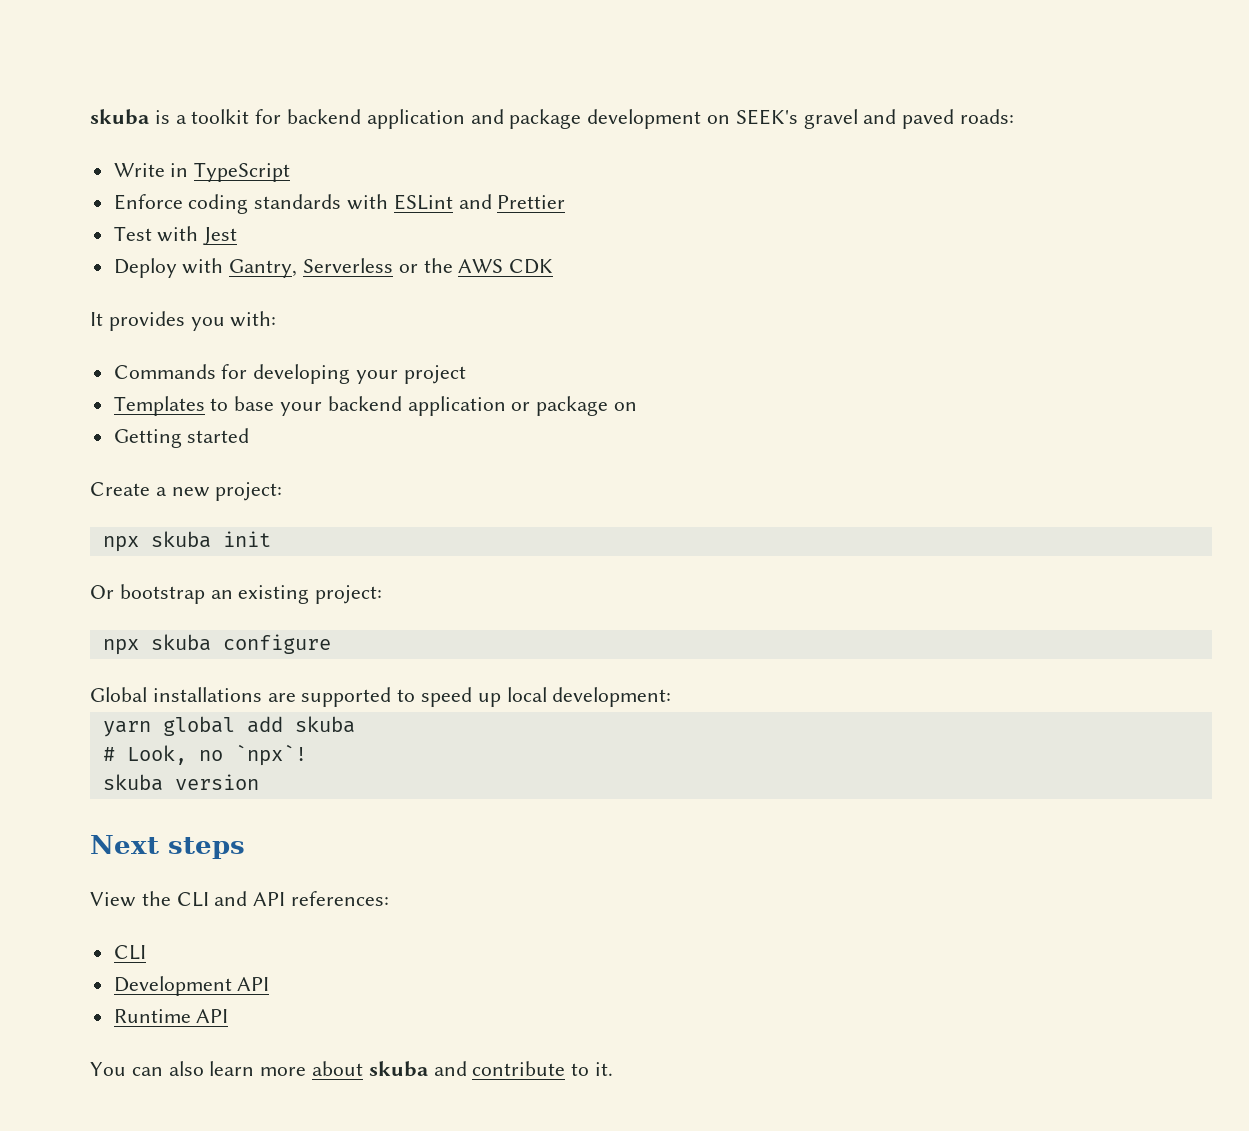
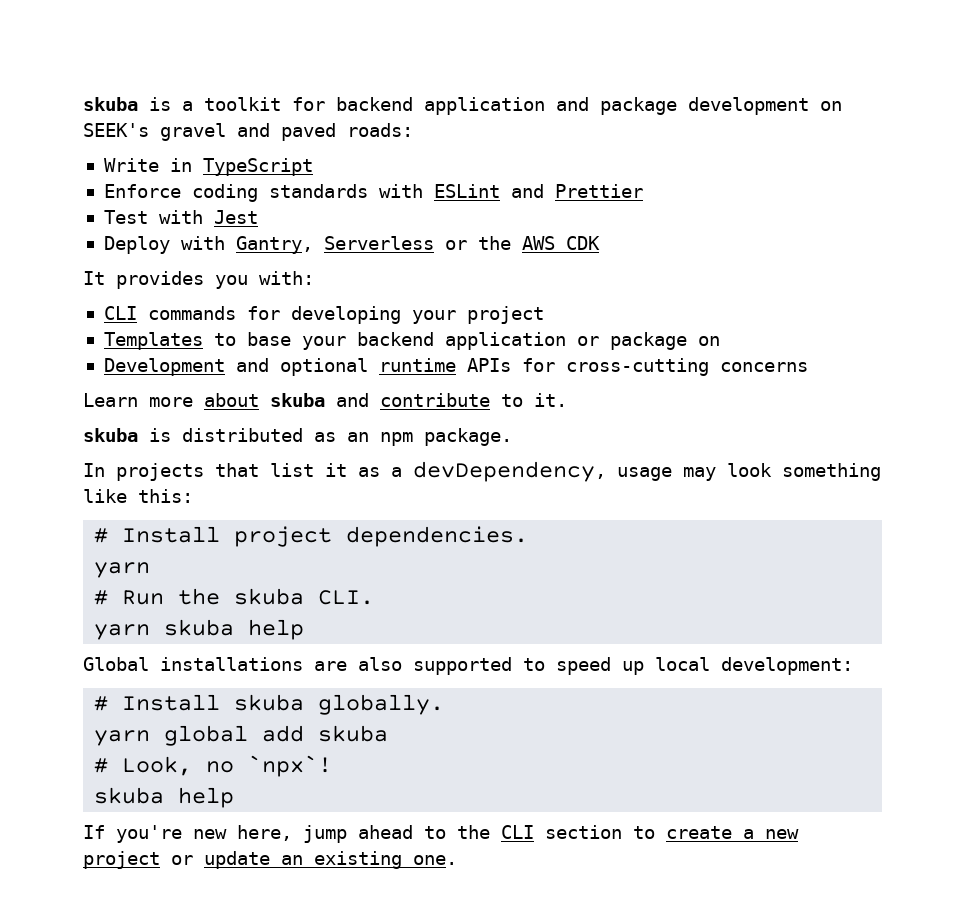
- Commands for developing your project
+ CLI commands for developing your project
- Getting started
- Create a new project:
- npx skuba init
- Or bootstrap an existing project:
- npx skuba configure
+ Development and optional runtime APIs for cross-cutting concerns
+ Learn more about skuba and contribute to it.
+ skuba is distributed as an npm package.
+ In projects that list it as a devDependency, usage may look something like this:
+ # Install project dependencies.
+ yarn
+ # Run the skuba CLI.
+ yarn skuba help
- Global installations are supported to speed up local development:
+ Global installations are also supported to speed up local development:
+ # Install skuba globally.
  # Look, no `npx`!
- skuba version
- Next steps
- View the CLI and API references:
- CLI
- Development API
- Runtime API
- You can also learn more about skuba and contribute to it.
+ skuba help
+ If you're new here, jump ahead to the CLI section to create a new project or update an existing one.

